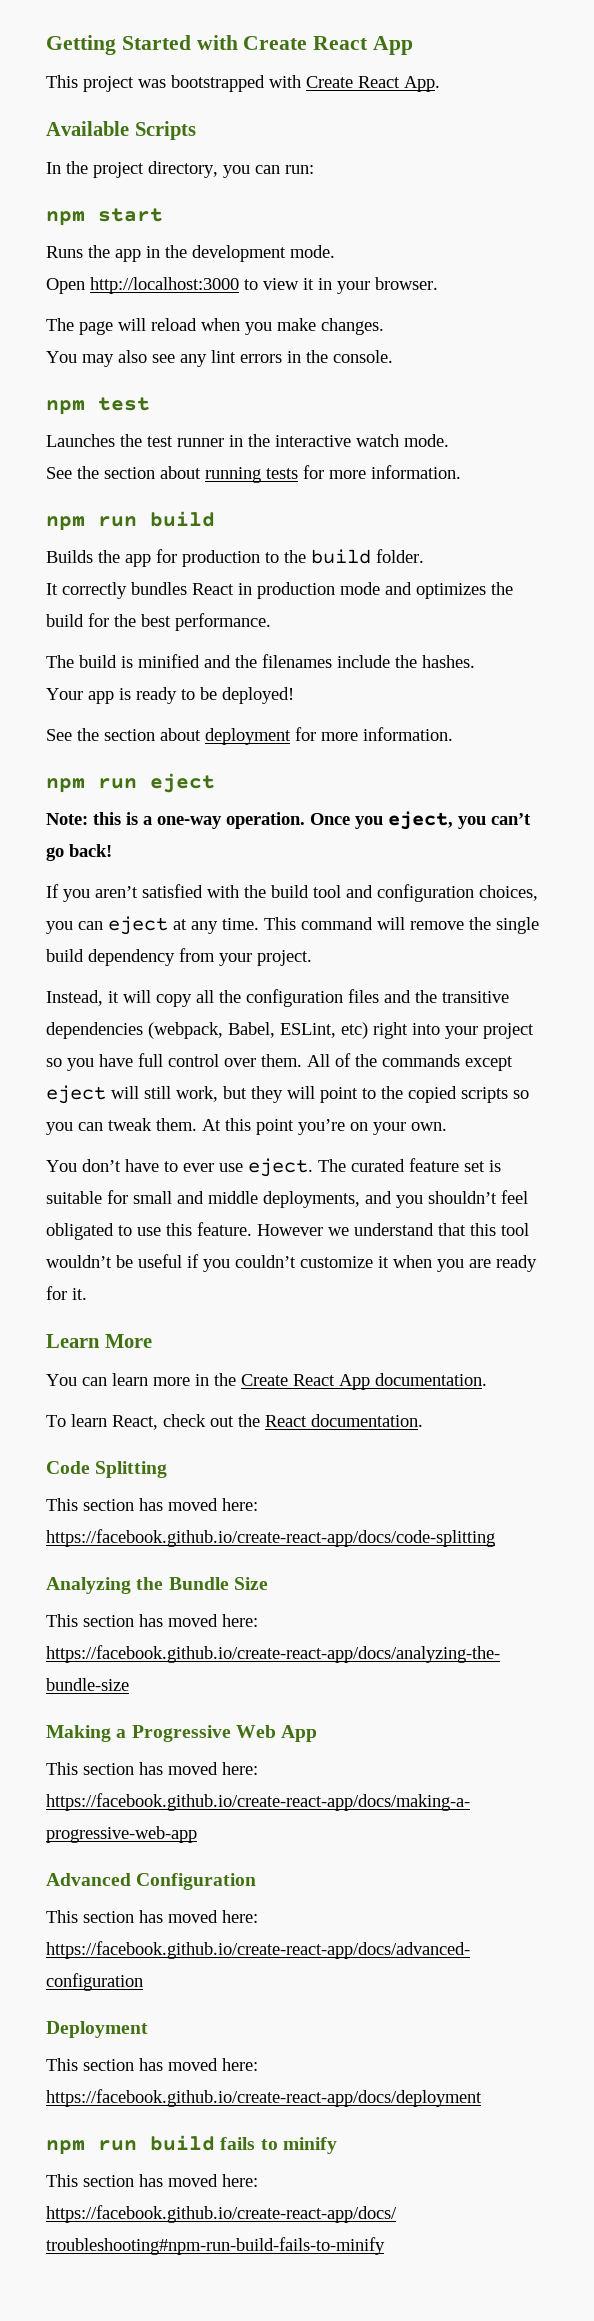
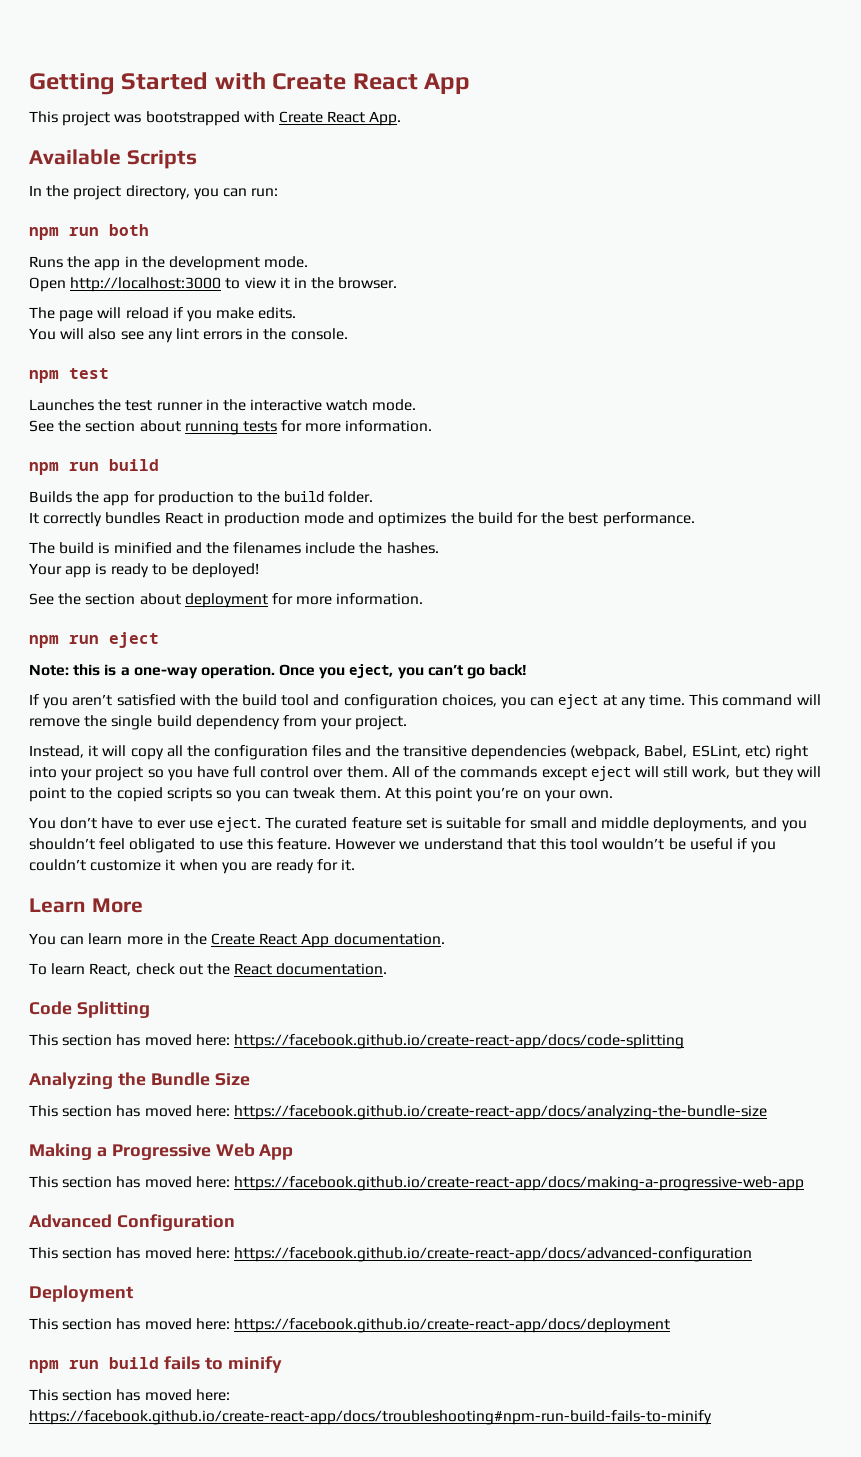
- npm start
+ npm run both
- Open http://localhost:3000 to view it in your browser.
+ Open http://localhost:3000 to view it in the browser.
- The page will reload when you make changes.
- You may also see any lint errors in the console.
+ The page will reload if you make edits.
+ You will also see any lint errors in the console.

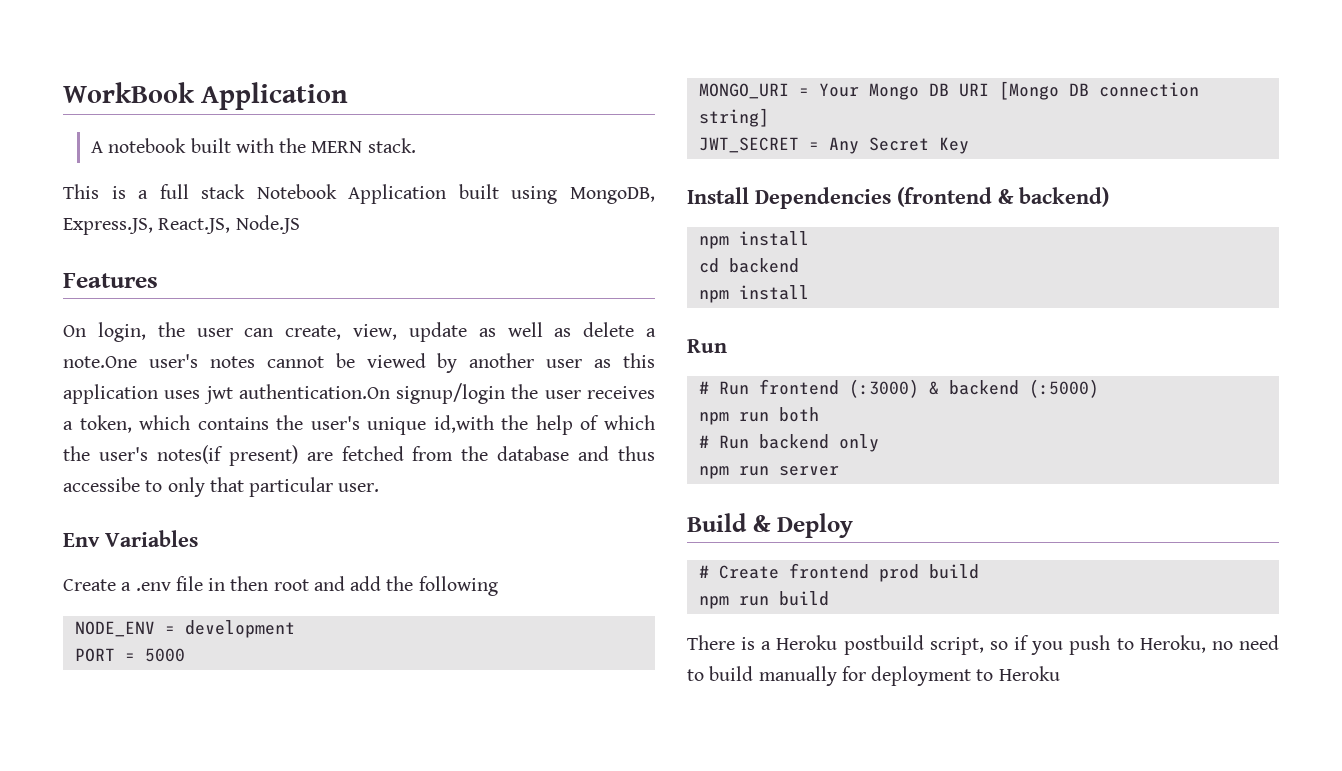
- Getting Started with Create React App
- This project was bootstrapped with Create React App.
- Available Scripts
- In the project directory, you can run:
+ WorkBook Application
+ A notebook built with the MERN stack.
+ This is a full stack Notebook Application built using MongoDB, Express.JS, React.JS, Node.JS
+ Features
+ On login, the user can create, view, update as well as delete a note.One user's notes cannot be viewed by another user as this application uses jwt authentication.On signup/login the user receives a token, which contains the user's unique id,with the help of which the user's notes(if present) are fetched from the database and thus accessibe to only that particular user.
+ Env Variables
+ Create a .env file in then root and add the following
+ NODE_ENV = development
+ PORT = 5000
+ MONGO_URI = Your Mongo DB URI [Mongo DB connection string]
+ JWT_SECRET = Any Secret Key
+ Install Dependencies (frontend & backend)
+ npm install
+ cd backend
+ npm install
+ Run
+ # Run frontend (:3000) & backend (:5000)
  npm run both
- Runs the app in the development mode.
- Open http://localhost:3000 to view it in the browser.
- The page will reload if you make edits.
- You will also see any lint errors in the console.
- npm test
- Launches the test runner in the interactive watch mode.
- See the section about running tests for more information.
+ # Run backend only
+ npm run server
+ Build & Deploy
+ # Create frontend prod build
  npm run build
- Builds the app for production to the build folder.
- It correctly bundles React in production mode and optimizes the build for the best performance.
- The build is minified and the filenames include the hashes.
- Your app is ready to be deployed!
- See the section about deployment for more information.
- npm run eject
- Note: this is a one-way operation. Once you eject, you can’t go back!
- If you aren’t satisfied with the build tool and configuration choices, you can eject at any time. This command will remove the single build dependency from your project.
- Instead, it will copy all the configuration files and the transitive dependencies (webpack, Babel, ESLint, etc) right into your project so you have full control over them. All of the commands except eject will still work, but they will point to the copied scripts so you can tweak them. At this point you’re on your own.
- You don’t have to ever use eject. The curated feature set is suitable for small and middle deployments, and you shouldn’t feel obligated to use this feature. However we understand that this tool wouldn’t be useful if you couldn’t customize it when you are ready for it.
- Learn More
- You can learn more in the Create React App documentation.
- To learn React, check out the React documentation.
- Code Splitting
- This section has moved here: https://facebook.github.io/create-react-app/docs/code-splitting
- Analyzing the Bundle Size
- This section has moved here: https://facebook.github.io/create-react-app/docs/analyzing-the-bundle-size
- Making a Progressive Web App
- This section has moved here: https://facebook.github.io/create-react-app/docs/making-a-progressive-web-app
- Advanced Configuration
- This section has moved here: https://facebook.github.io/create-react-app/docs/advanced-configuration
- Deployment
- This section has moved here: https://facebook.github.io/create-react-app/docs/deployment
- npm run build fails to minify
- This section has moved here: https://facebook.github.io/create-react-app/docs/troubleshooting#npm-run-build-fails-to-minify
+ There is a Heroku postbuild script, so if you push to Heroku, no need to build manually for deployment to Heroku

